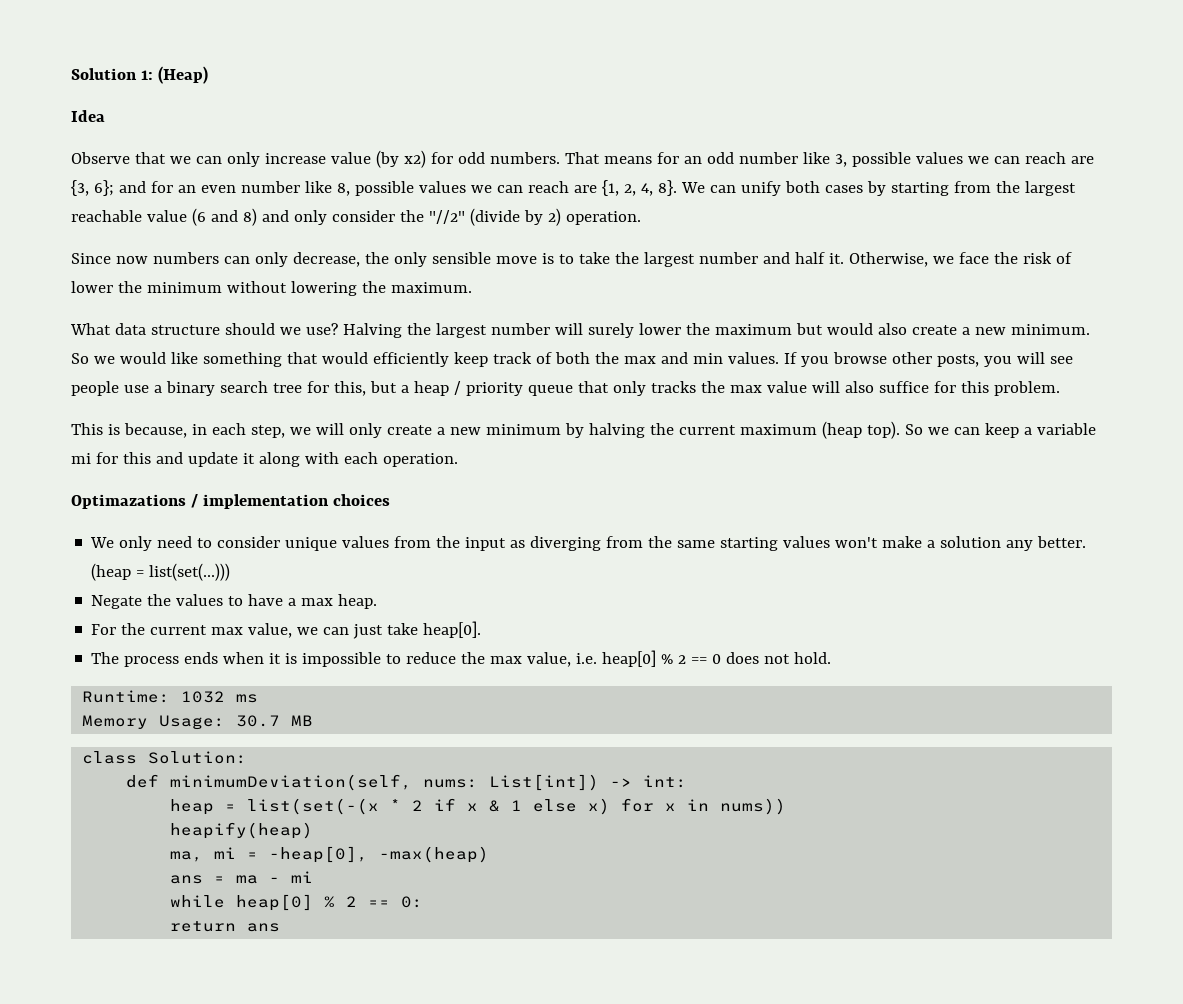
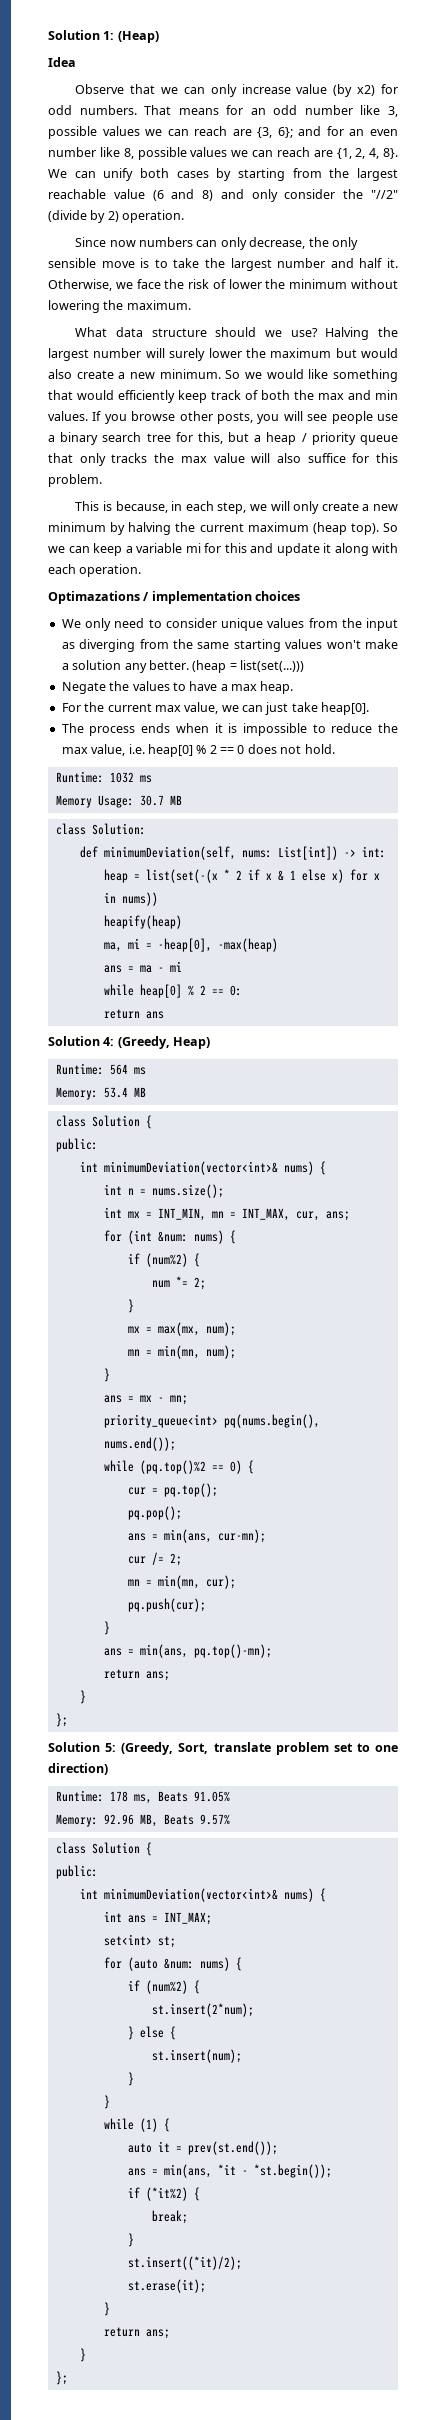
+ Solution 4: (Greedy, Heap)
+ Runtime: 564 ms
+ Memory: 53.4 MB
+ class Solution {
+ public:
+ int minimumDeviation(vector<int>& nums) {
+ int n = nums.size();
+ int mx = INT_MIN, mn = INT_MAX, cur, ans;
+ for (int &num: nums) {
+ if (num%2) {
+ num *= 2;
+ }
+ mx = max(mx, num);
+ mn = min(mn, num);
+ }
+ ans = mx - mn;
+ priority_queue<int> pq(nums.begin(), nums.end());
+ while (pq.top()%2 == 0) {
+ cur = pq.top();
+ pq.pop();
+ ans = min(ans, cur-mn);
+ cur /= 2;
+ mn = min(mn, cur);
+ pq.push(cur);
+ }
+ ans = min(ans, pq.top()-mn);
+ return ans;
+ }
+ };
+ Solution 5: (Greedy, Sort, translate problem set to one direction)
+ Runtime: 178 ms, Beats 91.05%
+ Memory: 92.96 MB, Beats 9.57%
+ class Solution {
+ public:
+ int minimumDeviation(vector<int>& nums) {
+ int ans = INT_MAX;
+ set<int> st;
+ for (auto &num: nums) {
+ if (num%2) {
+ st.insert(2*num);
+ } else {
+ st.insert(num);
+ }
+ }
+ while (1) {
+ auto it = prev(st.end());
+ ans = min(ans, *it - *st.begin());
+ if (*it%2) {
+ break;
+ }
+ st.insert((*it)/2);
+ st.erase(it);
+ }
+ return ans;
+ }
+ };

